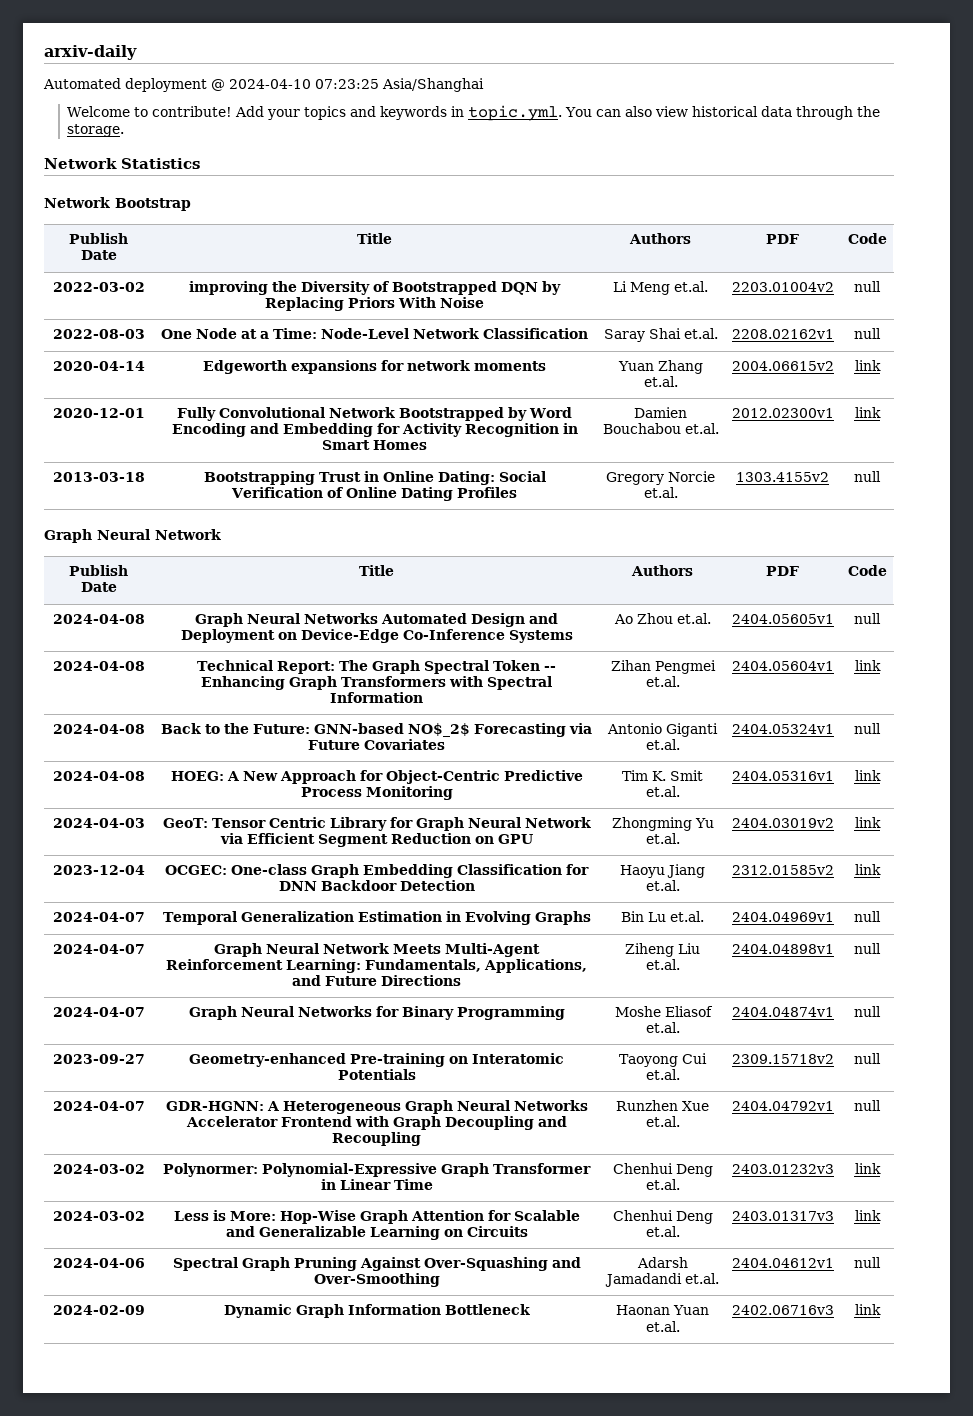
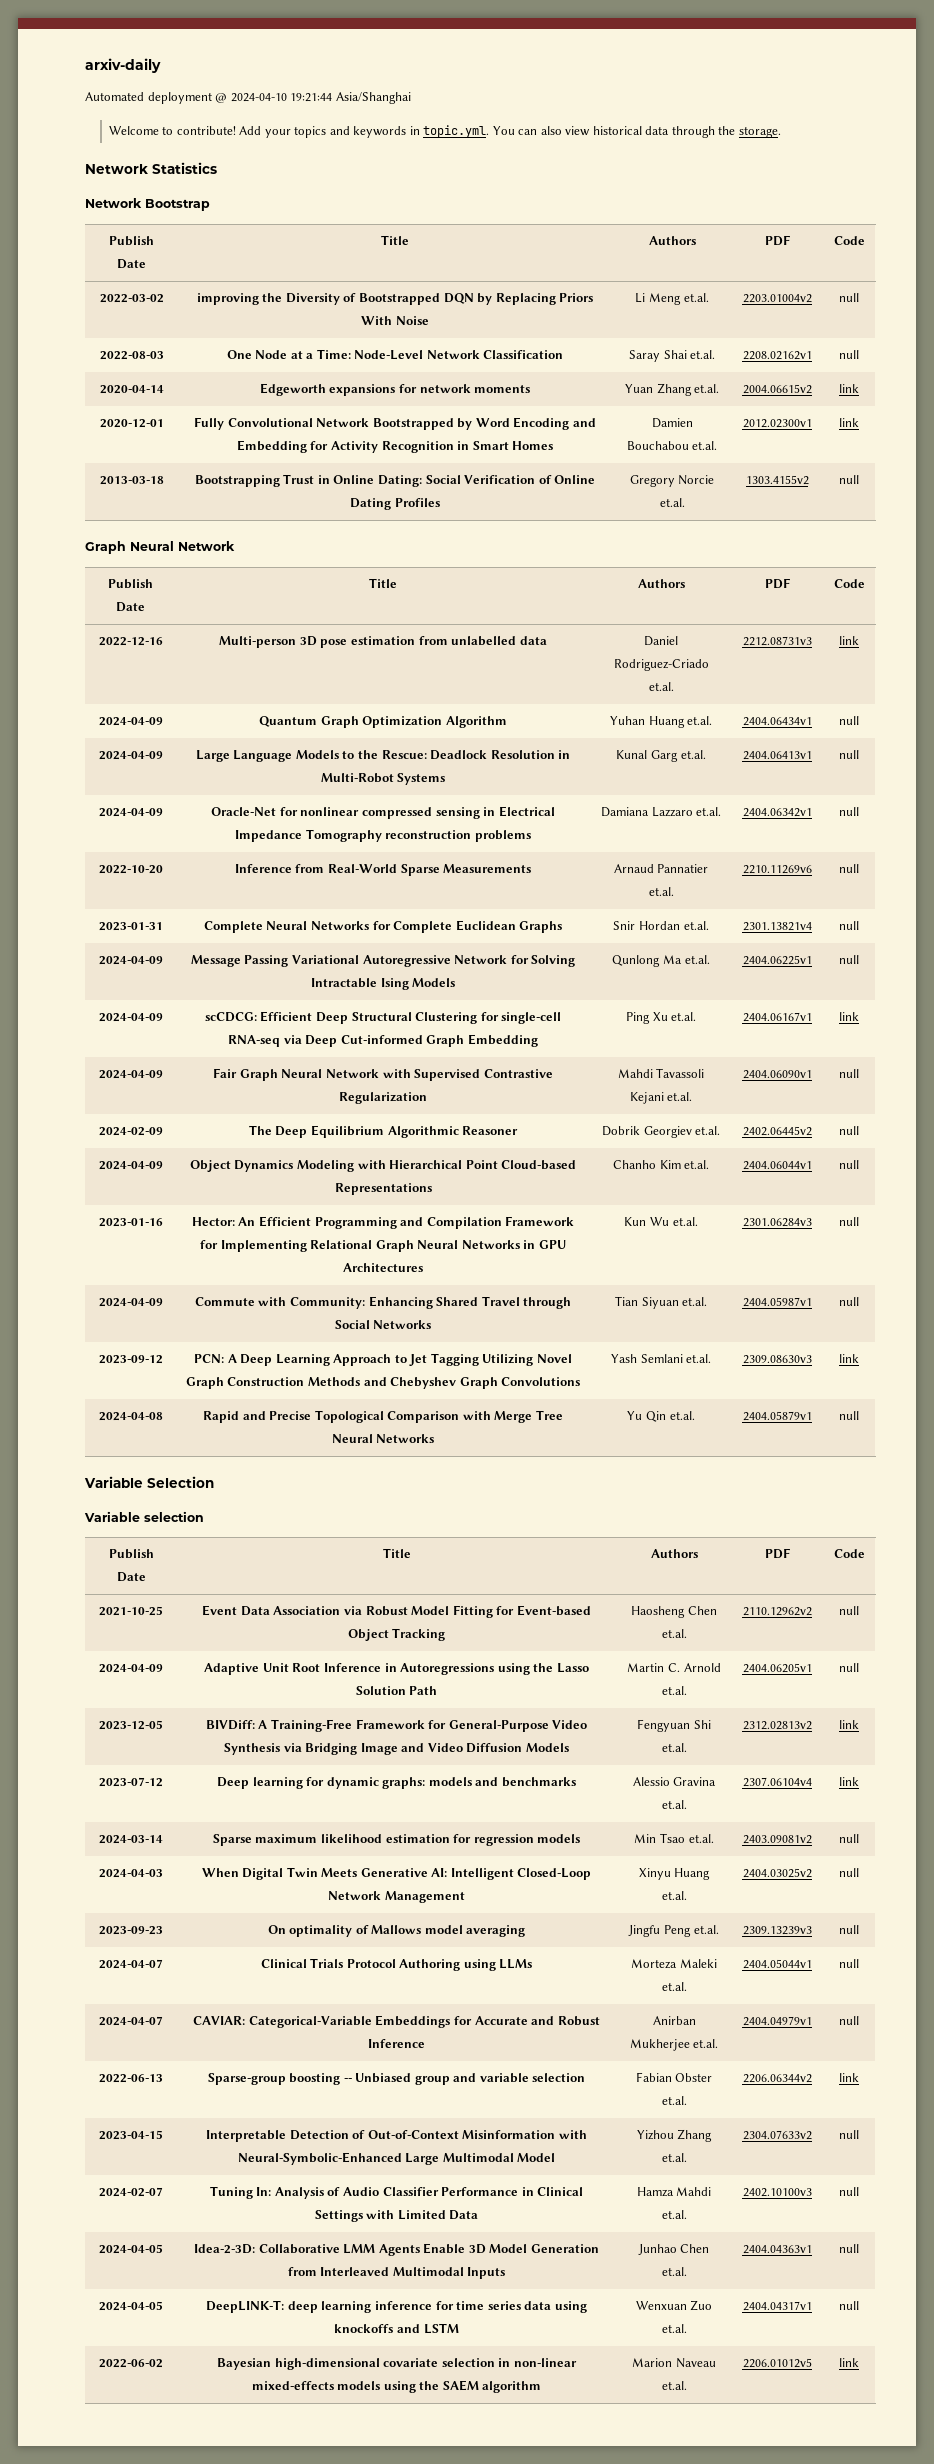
- Automated deployment @ 2024-04-10 07:23:25 Asia/Shanghai
+ Automated deployment @ 2024-04-10 19:21:44 Asia/Shanghai
- 2024-04-08 | Graph Neural Networks Automated Design and Deployment on Device-Edge Co-Inference Systems | Ao Zhou et.al. | 2404.05605v1 | null
- 2024-04-08 | Technical Report: The Graph Spectral Token -- Enhancing Graph Transformers with Spectral Information | Zihan Pengmei et.al. | 2404.05604v1 | link
- 2024-04-08 | Back to the Future: GNN-based NO$_2$ Forecasting via Future Covariates | Antonio Giganti et.al. | 2404.05324v1 | null
- 2024-04-08 | HOEG: A New Approach for Object-Centric Predictive Process Monitoring | Tim K. Smit et.al. | 2404.05316v1 | link
- 2024-04-03 | GeoT: Tensor Centric Library for Graph Neural Network via Efficient Segment Reduction on GPU | Zhongming Yu et.al. | 2404.03019v2 | link
- 2023-12-04 | OCGEC: One-class Graph Embedding Classification for DNN Backdoor Detection | Haoyu Jiang et.al. | 2312.01585v2 | link
- 2024-04-07 | Temporal Generalization Estimation in Evolving Graphs | Bin Lu et.al. | 2404.04969v1 | null
- 2024-04-07 | Graph Neural Network Meets Multi-Agent Reinforcement Learning: Fundamentals, Applications, and Future Directions | Ziheng Liu et.al. | 2404.04898v1 | null
- 2024-04-07 | Graph Neural Networks for Binary Programming | Moshe Eliasof et.al. | 2404.04874v1 | null
- 2023-09-27 | Geometry-enhanced Pre-training on Interatomic Potentials | Taoyong Cui et.al. | 2309.15718v2 | null
- 2024-04-07 | GDR-HGNN: A Heterogeneous Graph Neural Networks Accelerator Frontend with Graph Decoupling and Recoupling | Runzhen Xue et.al. | 2404.04792v1 | null
- 2024-03-02 | Polynormer: Polynomial-Expressive Graph Transformer in Linear Time | Chenhui Deng et.al. | 2403.01232v3 | link
- 2024-03-02 | Less is More: Hop-Wise Graph Attention for Scalable and Generalizable Learning on Circuits | Chenhui Deng et.al. | 2403.01317v3 | link
- 2024-04-06 | Spectral Graph Pruning Against Over-Squashing and Over-Smoothing | Adarsh Jamadandi et.al. | 2404.04612v1 | null
- 2024-02-09 | Dynamic Graph Information Bottleneck | Haonan Yuan et.al. | 2402.06716v3 | link
+ 2022-12-16 | Multi-person 3D pose estimation from unlabelled data | Daniel Rodriguez-Criado et.al. | 2212.08731v3 | link
+ 2024-04-09 | Quantum Graph Optimization Algorithm | Yuhan Huang et.al. | 2404.06434v1 | null
+ 2024-04-09 | Large Language Models to the Rescue: Deadlock Resolution in Multi-Robot Systems | Kunal Garg et.al. | 2404.06413v1 | null
+ 2024-04-09 | Oracle-Net for nonlinear compressed sensing in Electrical Impedance Tomography reconstruction problems | Damiana Lazzaro et.al. | 2404.06342v1 | null
+ 2022-10-20 | Inference from Real-World Sparse Measurements | Arnaud Pannatier et.al. | 2210.11269v6 | null
+ 2023-01-31 | Complete Neural Networks for Complete Euclidean Graphs | Snir Hordan et.al. | 2301.13821v4 | null
+ 2024-04-09 | Message Passing Variational Autoregressive Network for Solving Intractable Ising Models | Qunlong Ma et.al. | 2404.06225v1 | null
+ 2024-04-09 | scCDCG: Efficient Deep Structural Clustering for single-cell RNA-seq via Deep Cut-informed Graph Embedding | Ping Xu et.al. | 2404.06167v1 | link
+ 2024-04-09 | Fair Graph Neural Network with Supervised Contrastive Regularization | Mahdi Tavassoli Kejani et.al. | 2404.06090v1 | null
+ 2024-02-09 | The Deep Equilibrium Algorithmic Reasoner | Dobrik Georgiev et.al. | 2402.06445v2 | null
+ 2024-04-09 | Object Dynamics Modeling with Hierarchical Point Cloud-based Representations | Chanho Kim et.al. | 2404.06044v1 | null
+ 2023-01-16 | Hector: An Efficient Programming and Compilation Framework for Implementing Relational Graph Neural Networks in GPU Architectures | Kun Wu et.al. | 2301.06284v3 | null
+ 2024-04-09 | Commute with Community: Enhancing Shared Travel through Social Networks | Tian Siyuan et.al. | 2404.05987v1 | null
+ 2023-09-12 | PCN: A Deep Learning Approach to Jet Tagging Utilizing Novel Graph Construction Methods and Chebyshev Graph Convolutions | Yash Semlani et.al. | 2309.08630v3 | link
+ 2024-04-08 | Rapid and Precise Topological Comparison with Merge Tree Neural Networks | Yu Qin et.al. | 2404.05879v1 | null
+ Variable Selection
+ Variable selection
+ Publish Date | Title | Authors | PDF | Code
+ 2021-10-25 | Event Data Association via Robust Model Fitting for Event-based Object Tracking | Haosheng Chen et.al. | 2110.12962v2 | null
+ 2024-04-09 | Adaptive Unit Root Inference in Autoregressions using the Lasso Solution Path | Martin C. Arnold et.al. | 2404.06205v1 | null
+ 2023-12-05 | BIVDiff: A Training-Free Framework for General-Purpose Video Synthesis via Bridging Image and Video Diffusion Models | Fengyuan Shi et.al. | 2312.02813v2 | link
+ 2023-07-12 | Deep learning for dynamic graphs: models and benchmarks | Alessio Gravina et.al. | 2307.06104v4 | link
+ 2024-03-14 | Sparse maximum likelihood estimation for regression models | Min Tsao et.al. | 2403.09081v2 | null
+ 2024-04-03 | When Digital Twin Meets Generative AI: Intelligent Closed-Loop Network Management | Xinyu Huang et.al. | 2404.03025v2 | null
+ 2023-09-23 | On optimality of Mallows model averaging | Jingfu Peng et.al. | 2309.13239v3 | null
+ 2024-04-07 | Clinical Trials Protocol Authoring using LLMs | Morteza Maleki et.al. | 2404.05044v1 | null
+ 2024-04-07 | CAVIAR: Categorical-Variable Embeddings for Accurate and Robust Inference | Anirban Mukherjee et.al. | 2404.04979v1 | null
+ 2022-06-13 | Sparse-group boosting -- Unbiased group and variable selection | Fabian Obster et.al. | 2206.06344v2 | link
+ 2023-04-15 | Interpretable Detection of Out-of-Context Misinformation with Neural-Symbolic-Enhanced Large Multimodal Model | Yizhou Zhang et.al. | 2304.07633v2 | null
+ 2024-02-07 | Tuning In: Analysis of Audio Classifier Performance in Clinical Settings with Limited Data | Hamza Mahdi et.al. | 2402.10100v3 | null
+ 2024-04-05 | Idea-2-3D: Collaborative LMM Agents Enable 3D Model Generation from Interleaved Multimodal Inputs | Junhao Chen et.al. | 2404.04363v1 | null
+ 2024-04-05 | DeepLINK-T: deep learning inference for time series data using knockoffs and LSTM | Wenxuan Zuo et.al. | 2404.04317v1 | null
+ 2022-06-02 | Bayesian high-dimensional covariate selection in non-linear mixed-effects models using the SAEM algorithm | Marion Naveau et.al. | 2206.01012v5 | link

